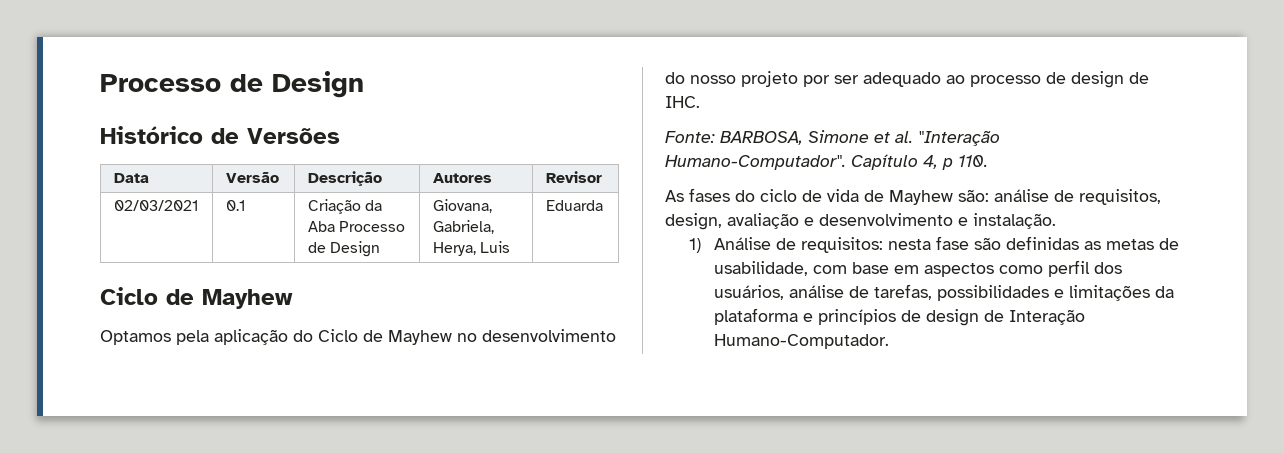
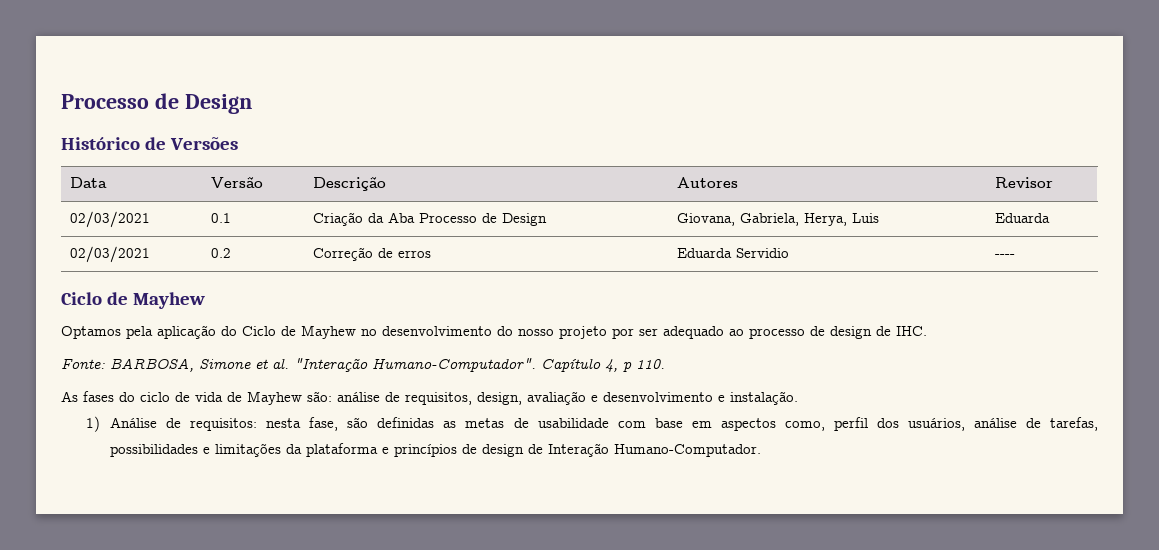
+ 02/03/2021 | 0.2 | Correção de erros | Eduarda Servidio | ----
- 1) Análise de requisitos: nesta fase são definidas as metas de usabilidade, com base em aspectos como perfil dos usuários, análise de tarefas, possibilidades e limitações da plataforma e princípios de design de Interação Humano-Computador.
+ 1) Análise de requisitos: nesta fase, são definidas as metas de usabilidade com base em aspectos como, perfil dos usuários, análise de tarefas, possibilidades e limitações da plataforma e princípios de design de Interação Humano-Computador.

